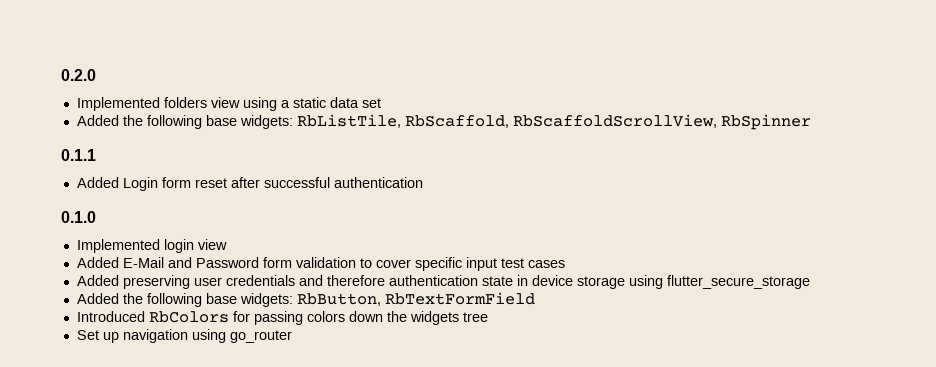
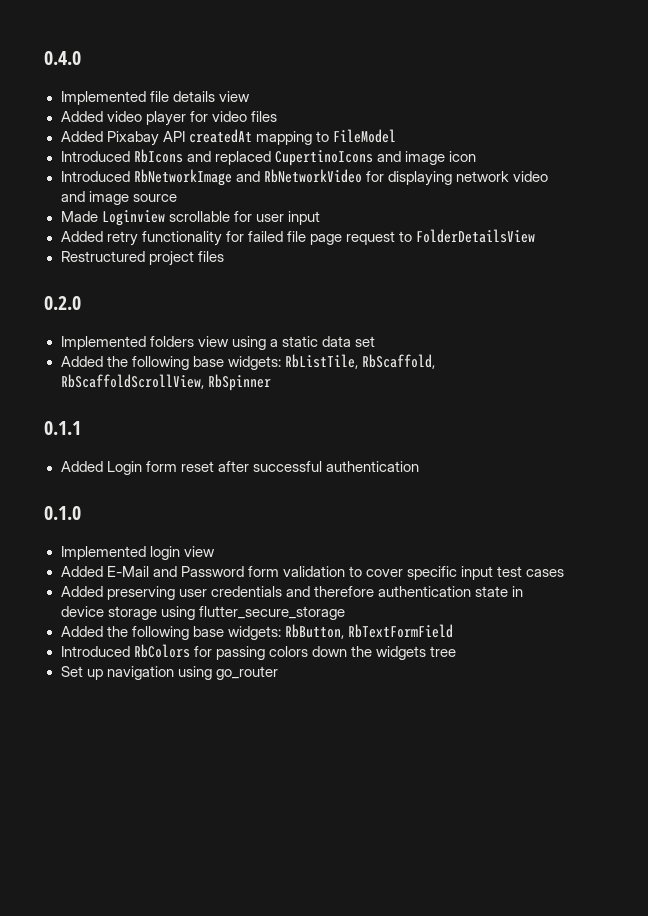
+ 0.4.0
+ Implemented file details view
+ Added video player for video files
+ Added Pixabay API createdAt mapping to FileModel
+ Introduced RbIcons and replaced CupertinoIcons and image icon
+ Introduced RbNetworkImage and RbNetworkVideo for displaying network video and image source
+ Made Loginview scrollable for user input
+ Added retry functionality for failed file page request to FolderDetailsView
+ Restructured project files

